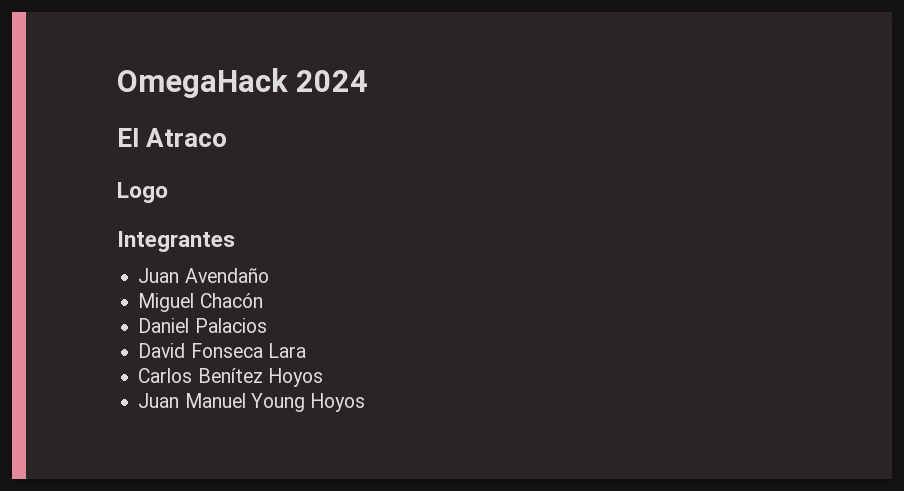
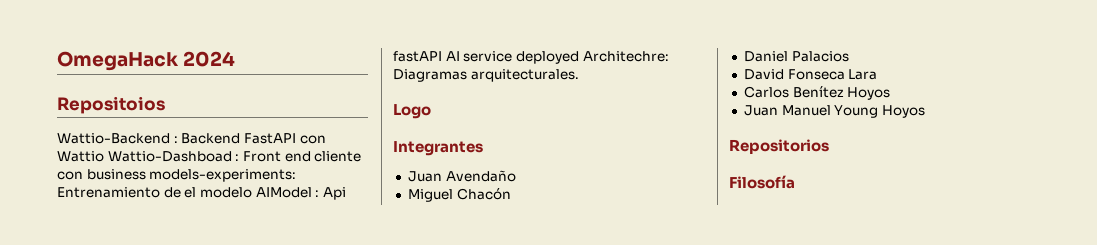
- El Atraco
+ Repositoios
+ Wattio-Backend : Backend FastAPI con Wattio Wattio-Dashboad : Front end cliente con business models-experiments: Entrenamiento de el modelo AIModel : Api fastAPI AI service deployed Architechre: Diagramas arquitecturales.
+ Repositorios
+ Filosofía

